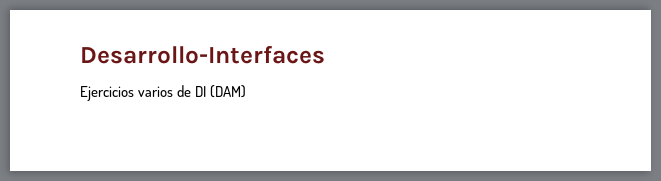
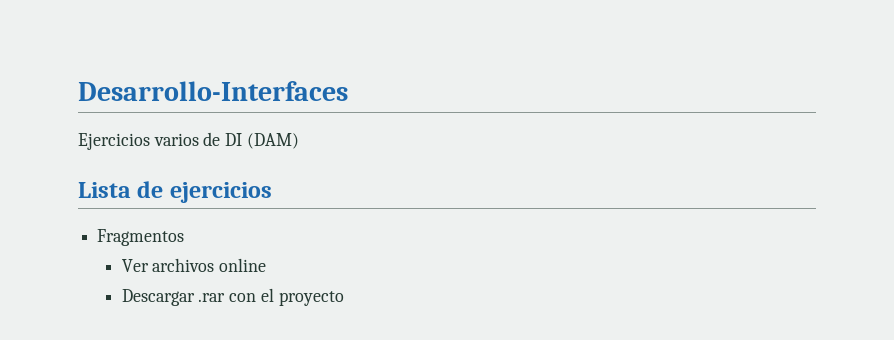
+ Lista de ejercicios
+ Fragmentos
+ Ver archivos online
+ Descargar .rar con el proyecto

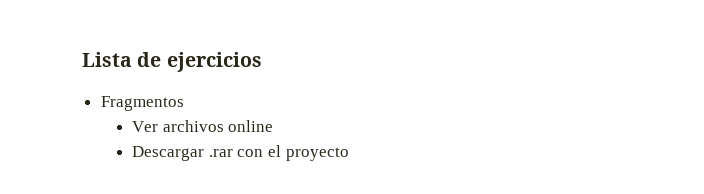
- Desarrollo-Interfaces
- Ejercicios varios de DI (DAM)

